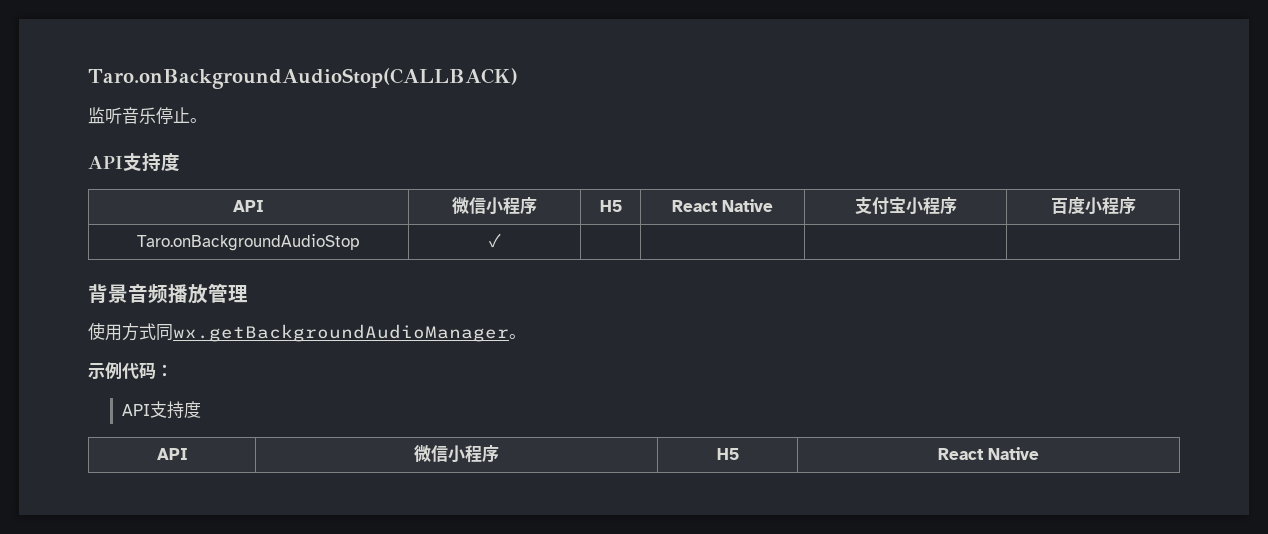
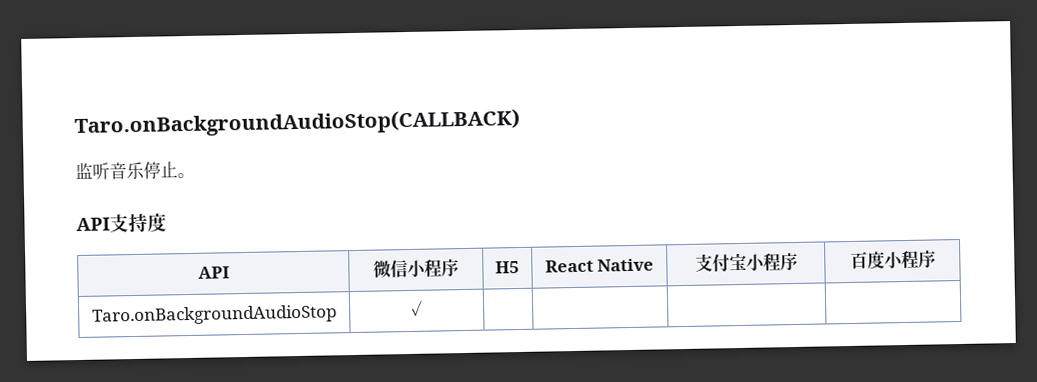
- 背景音频播放管理
- 使用方式同wx.getBackgroundAudioManager。
- 示例代码：
- API支持度
- API | 微信小程序 | H5 | React Native

